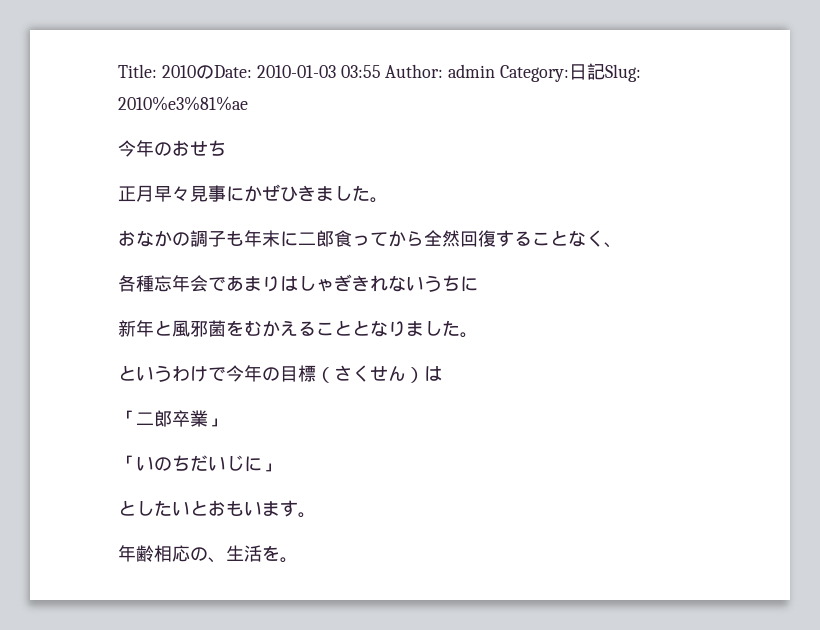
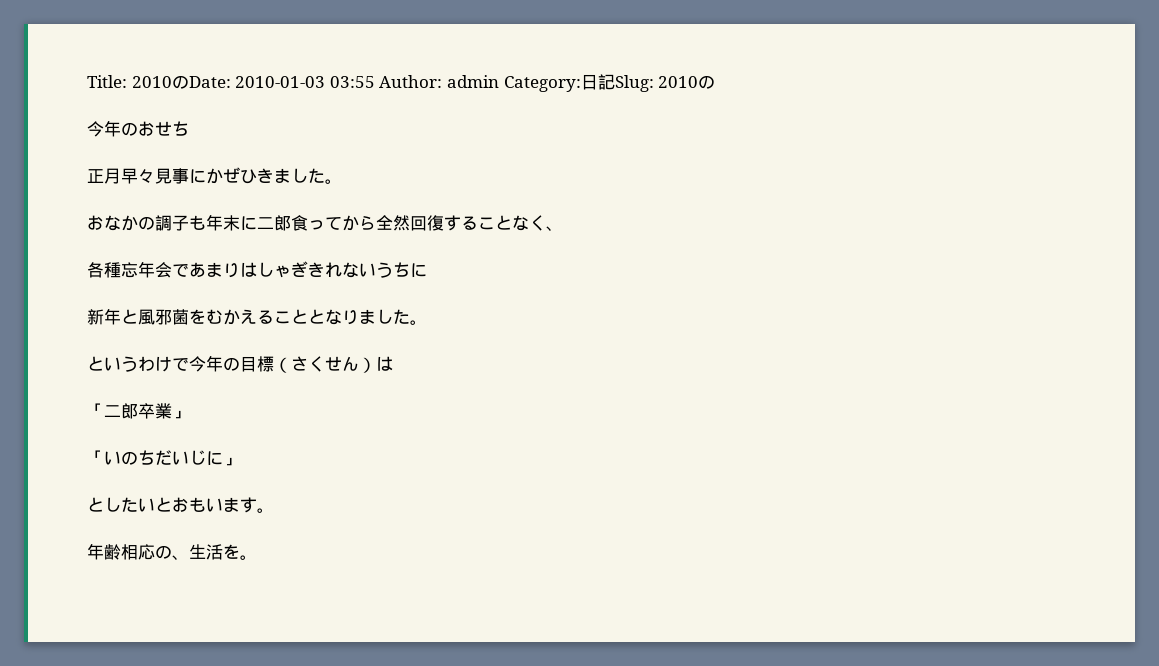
- Title: 2010のDate: 2010-01-03 03:55 Author: admin Category:日記Slug: 2010%e3%81%ae
+ Title: 2010のDate: 2010-01-03 03:55 Author: admin Category:日記Slug: 2010の

